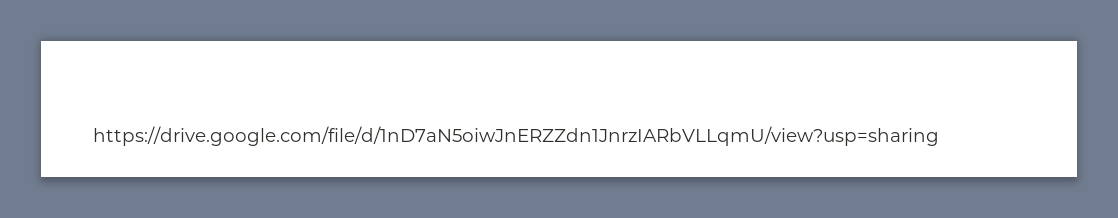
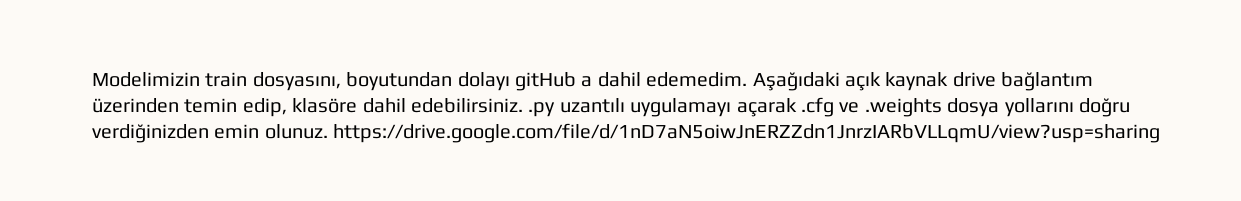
- https://drive.google.com/file/d/1nD7aN5oiwJnERZZdn1JnrzIARbVLLqmU/view?usp=sharing
+ Modelimizin train dosyasını, boyutundan dolayı gitHub a dahil edemedim. Aşağıdaki açık kaynak drive bağlantım üzerinden temin edip, klasöre dahil edebilirsiniz. .py uzantılı uygulamayı açarak .cfg ve .weights dosya yollarını doğru verdiğinizden emin olunuz. https://drive.google.com/file/d/1nD7aN5oiwJnERZZdn1JnrzIARbVLLqmU/view?usp=sharing

